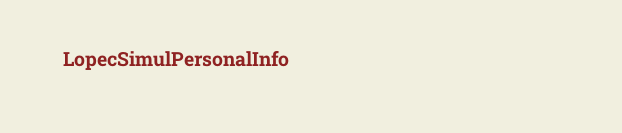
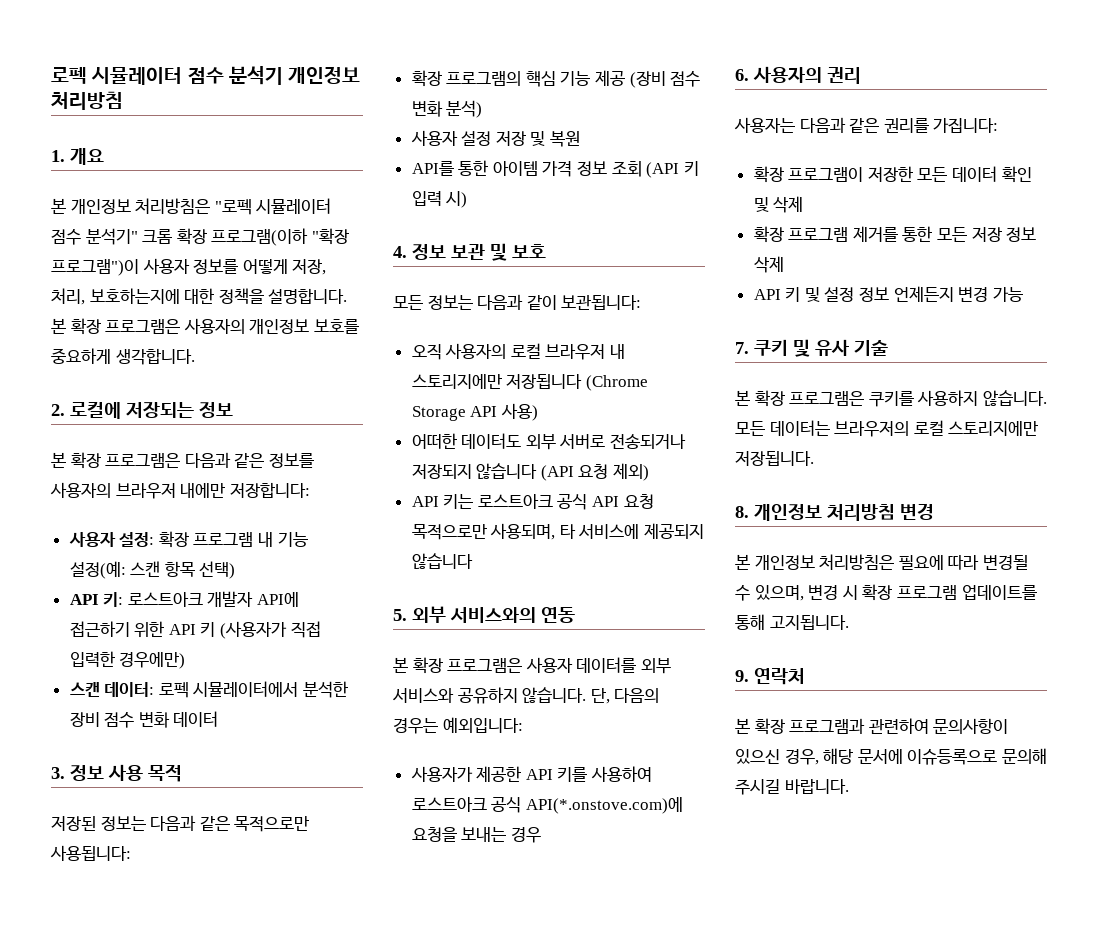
- LopecSimulPersonalInfo
+ 로펙 시뮬레이터 점수 분석기 개인정보 처리방침
+ 1. 개요
+ 본 개인정보 처리방침은 "로펙 시뮬레이터 점수 분석기" 크롬 확장 프로그램(이하 "확장 프로그램")이 사용자 정보를 어떻게 저장, 처리, 보호하는지에 대한 정책을 설명합니다. 본 확장 프로그램은 사용자의 개인정보 보호를 중요하게 생각합니다.
+ 2. 로컬에 저장되는 정보
+ 본 확장 프로그램은 다음과 같은 정보를 사용자의 브라우저 내에만 저장합니다:
+ 사용자 설정: 확장 프로그램 내 기능 설정(예: 스캔 항목 선택)
+ API 키: 로스트아크 개발자 API에 접근하기 위한 API 키 (사용자가 직접 입력한 경우에만)
+ 스캔 데이터: 로펙 시뮬레이터에서 분석한 장비 점수 변화 데이터
+ 3. 정보 사용 목적
+ 저장된 정보는 다음과 같은 목적으로만 사용됩니다:
+ 확장 프로그램의 핵심 기능 제공 (장비 점수 변화 분석)
+ 사용자 설정 저장 및 복원
+ API를 통한 아이템 가격 정보 조회 (API 키 입력 시)
+ 4. 정보 보관 및 보호
+ 모든 정보는 다음과 같이 보관됩니다:
+ 오직 사용자의 로컬 브라우저 내 스토리지에만 저장됩니다 (Chrome Storage API 사용)
+ 어떠한 데이터도 외부 서버로 전송되거나 저장되지 않습니다 (API 요청 제외)
+ API 키는 로스트아크 공식 API 요청 목적으로만 사용되며, 타 서비스에 제공되지 않습니다
+ 5. 외부 서비스와의 연동
+ 본 확장 프로그램은 사용자 데이터를 외부 서비스와 공유하지 않습니다. 단, 다음의 경우는 예외입니다:
+ 사용자가 제공한 API 키를 사용하여 로스트아크 공식 API(*.onstove.com)에 요청을 보내는 경우
+ 6. 사용자의 권리
+ 사용자는 다음과 같은 권리를 가집니다:
+ 확장 프로그램이 저장한 모든 데이터 확인 및 삭제
+ 확장 프로그램 제거를 통한 모든 저장 정보 삭제
+ API 키 및 설정 정보 언제든지 변경 가능
+ 7. 쿠키 및 유사 기술
+ 본 확장 프로그램은 쿠키를 사용하지 않습니다. 모든 데이터는 브라우저의 로컬 스토리지에만 저장됩니다.
+ 8. 개인정보 처리방침 변경
+ 본 개인정보 처리방침은 필요에 따라 변경될 수 있으며, 변경 시 확장 프로그램 업데이트를 통해 고지됩니다.
+ 9. 연락처
+ 본 확장 프로그램과 관련하여 문의사항이 있으신 경우, 해당 문서에 이슈등록으로 문의해 주시길 바랍니다.

